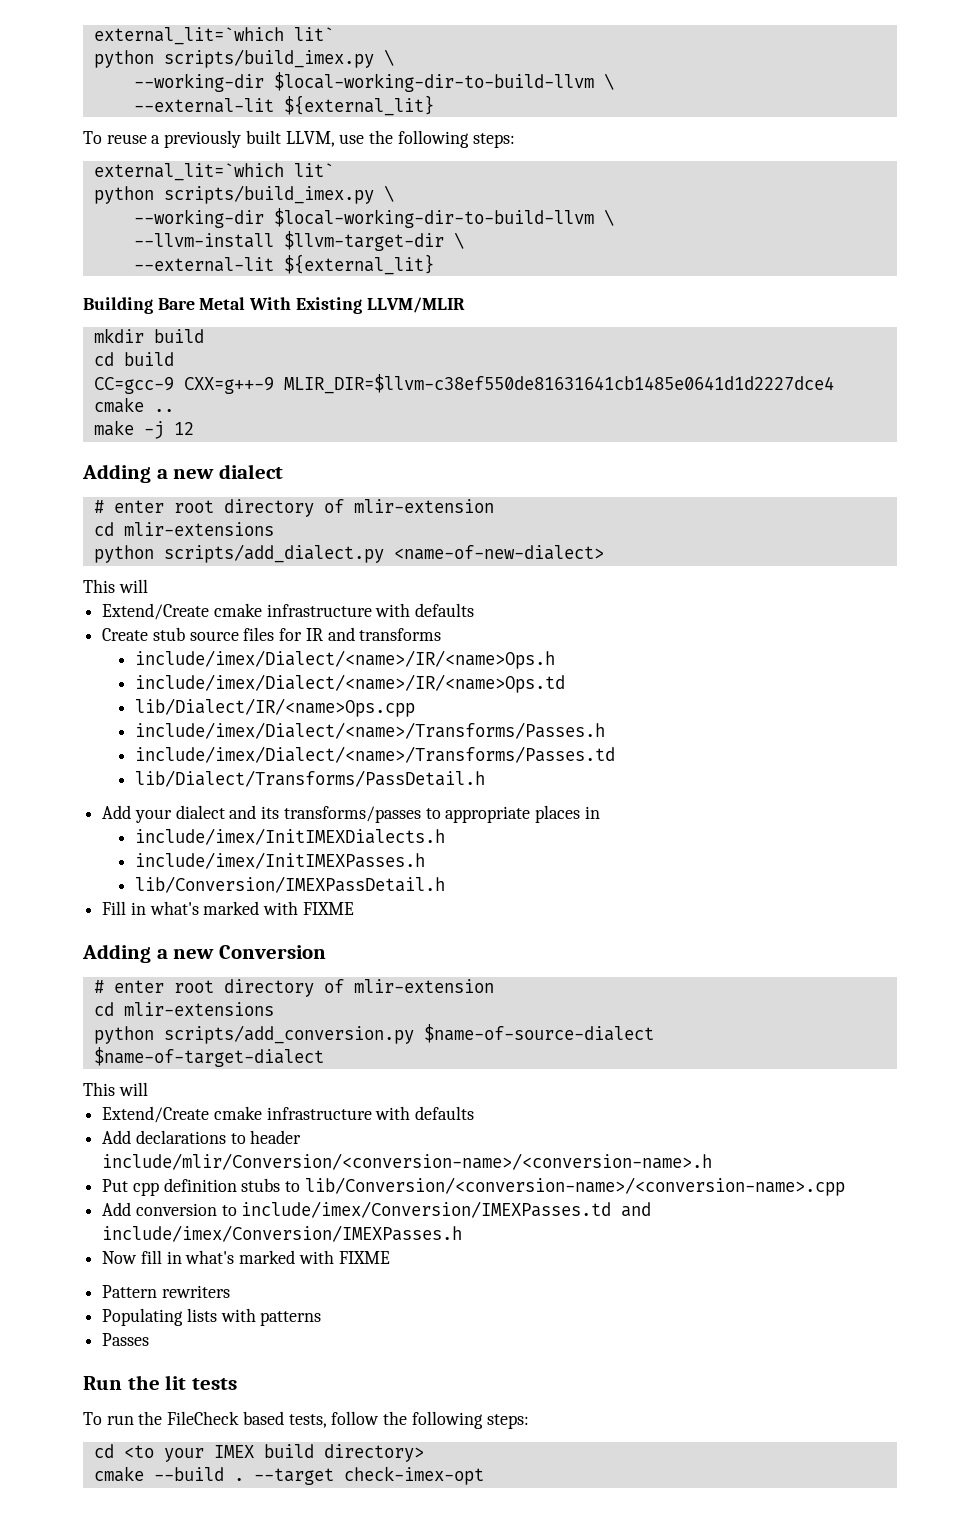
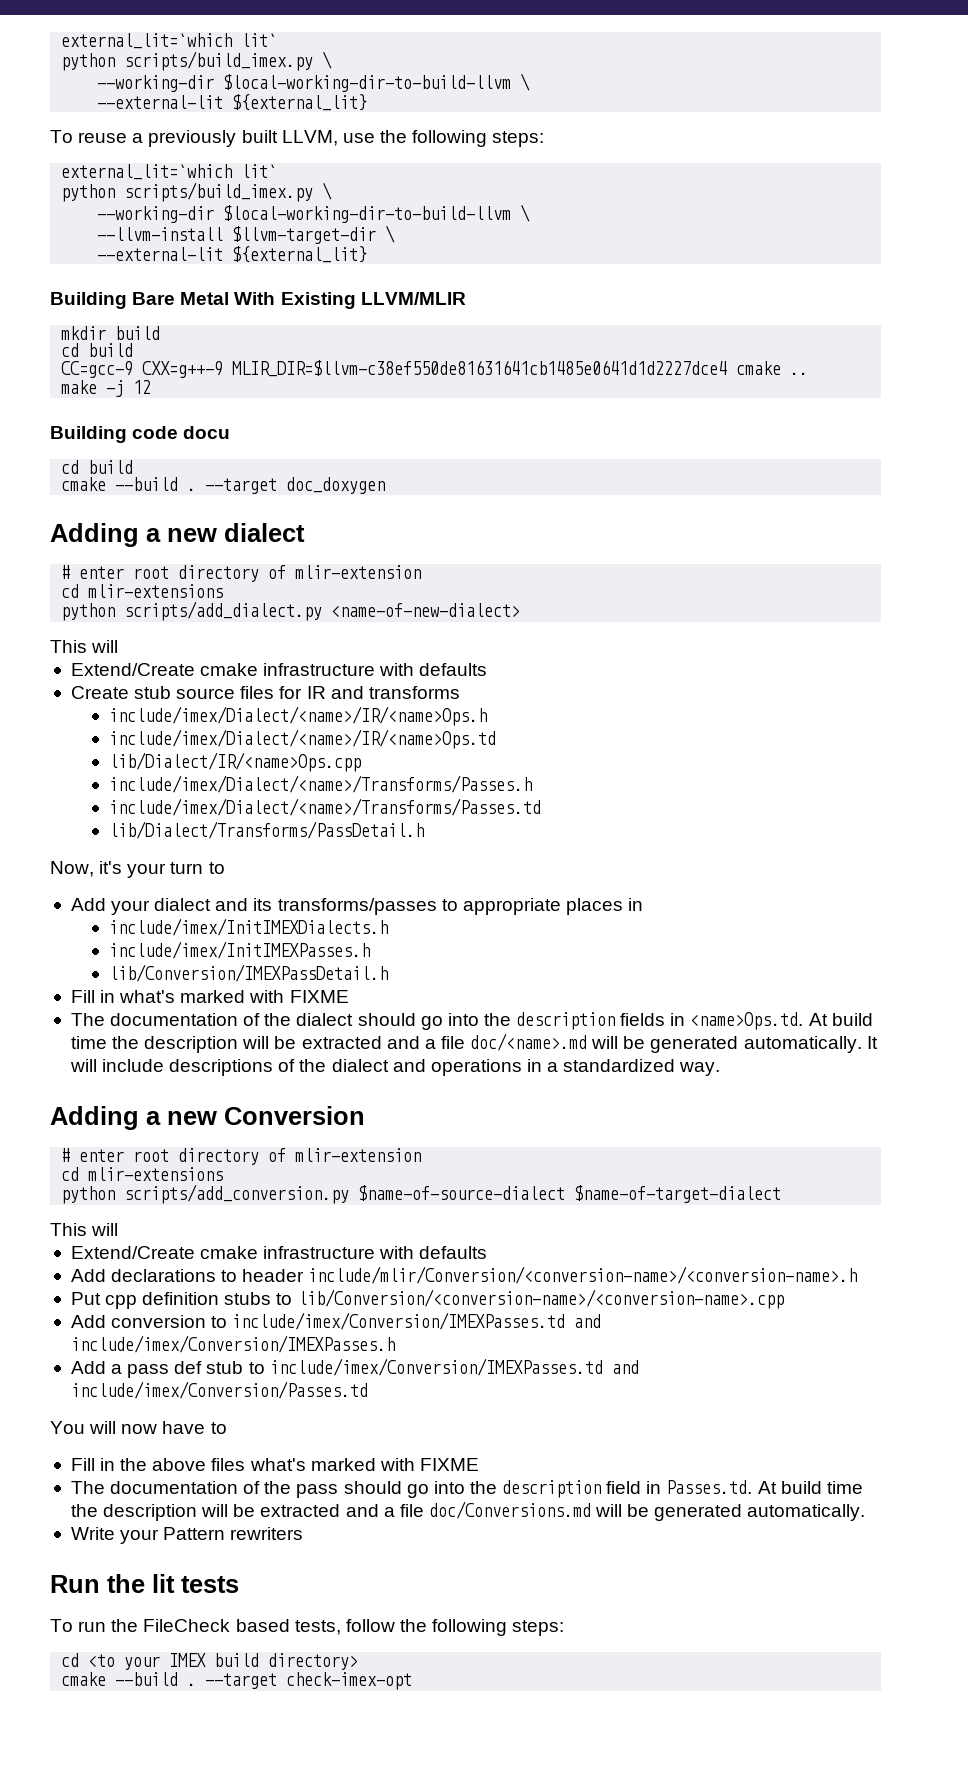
+ Building code docu
+ cd build
+ cmake --build . --target doc_doxygen
+ Now, it's your turn to
+ The documentation of the dialect should go into the description fields in <name>Ops.td. At build time the description will be extracted and a file doc/<name>.md will be generated automatically. It will include descriptions of the dialect and operations in a standardized way.
- Now fill in what's marked with FIXME
- Pattern rewriters
- Populating lists with patterns
- Passes
+ Add a pass def stub to include/imex/Conversion/IMEXPasses.td and include/imex/Conversion/Passes.td
+ You will now have to
+ Fill in the above files what's marked with FIXME
+ The documentation of the pass should go into the description field in Passes.td. At build time the description will be extracted and a file doc/Conversions.md will be generated automatically.
+ Write your Pattern rewriters

